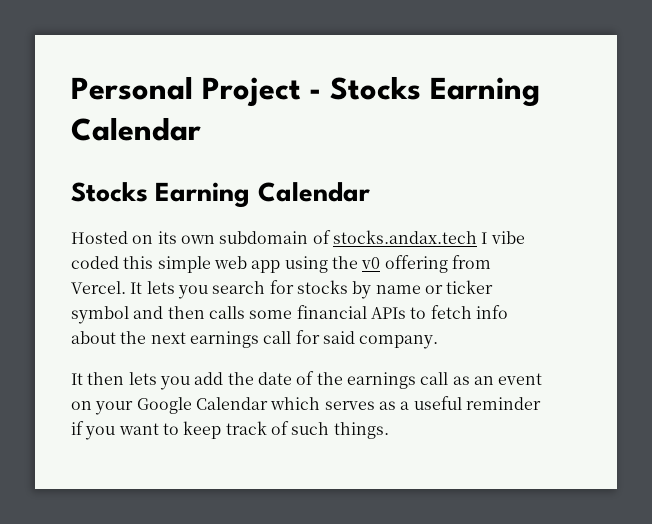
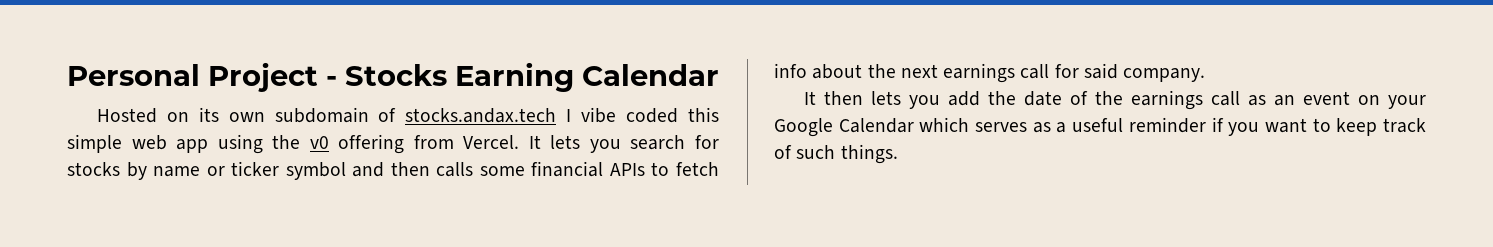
  Personal Project - Stocks Earning Calendar
- Stocks Earning Calendar

